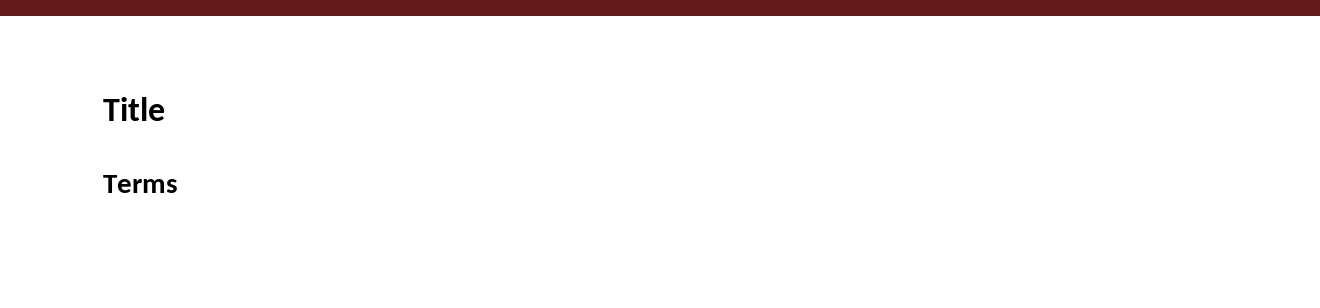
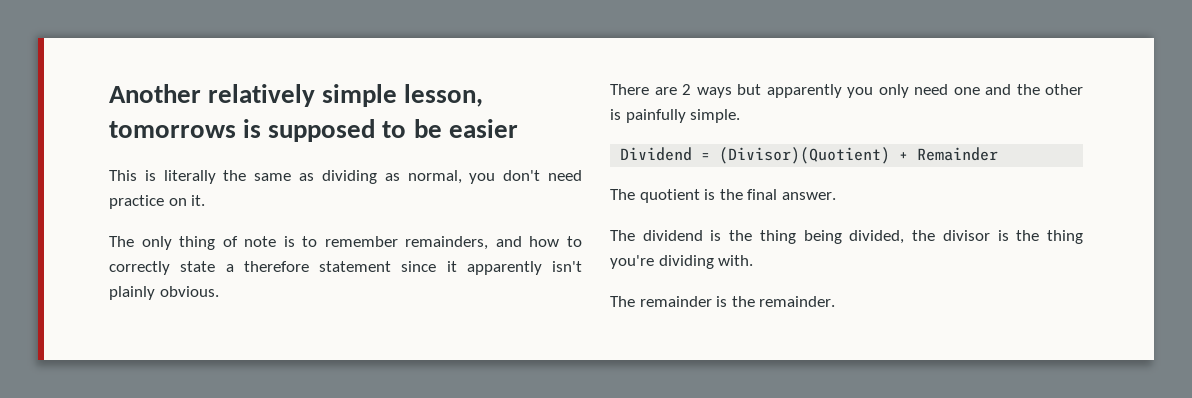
- Title
- Terms
+ Another relatively simple lesson, tomorrows is supposed to be easier
+ This is literally the same as dividing as normal, you don't need practice on it.
+ The only thing of note is to remember remainders, and how to correctly state a therefore statement since it apparently isn't plainly obvious.
+ There are 2 ways but apparently you only need one and the other is painfully simple.
+ Dividend = (Divisor)(Quotient) + Remainder
+ The quotient is the final answer.
+ The dividend is the thing being divided, the divisor is the thing you're dividing with.
+ The remainder is the remainder.

